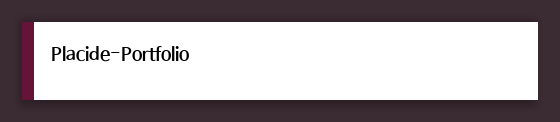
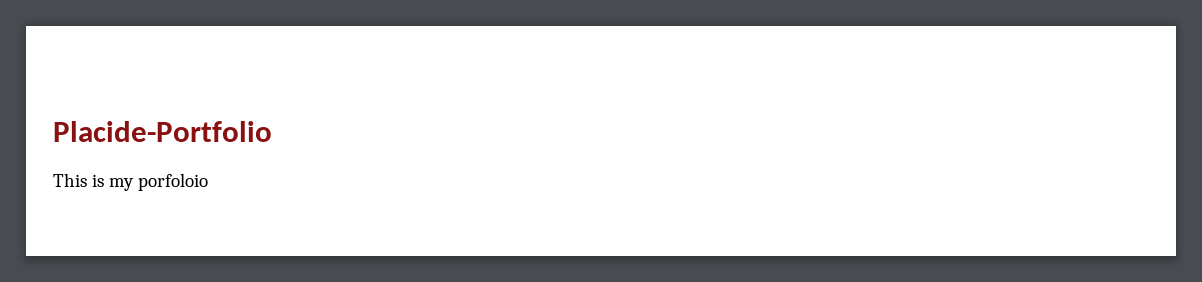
+ This is my porfoloio

